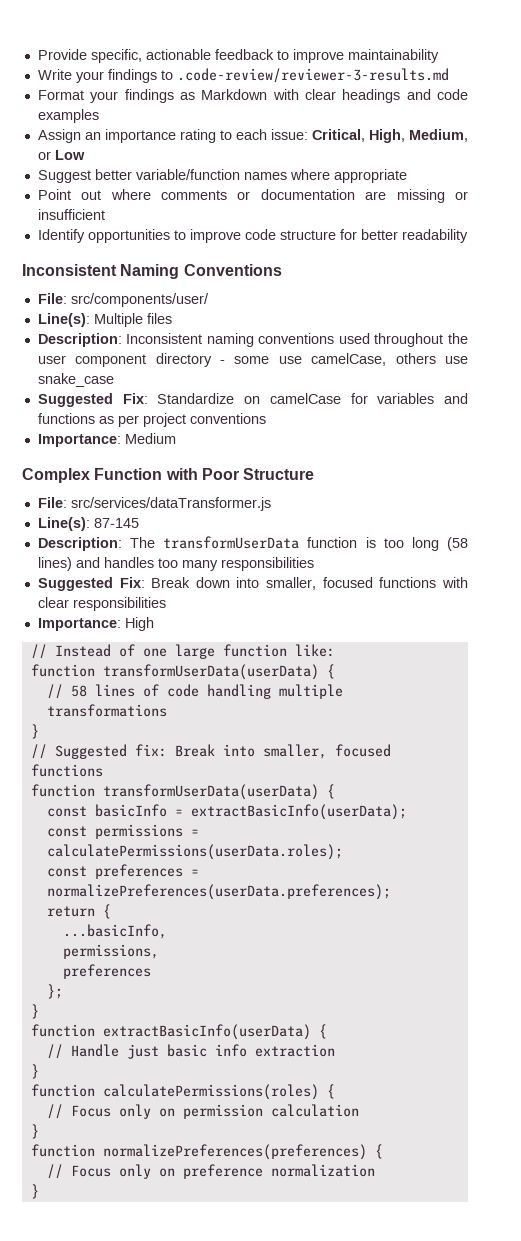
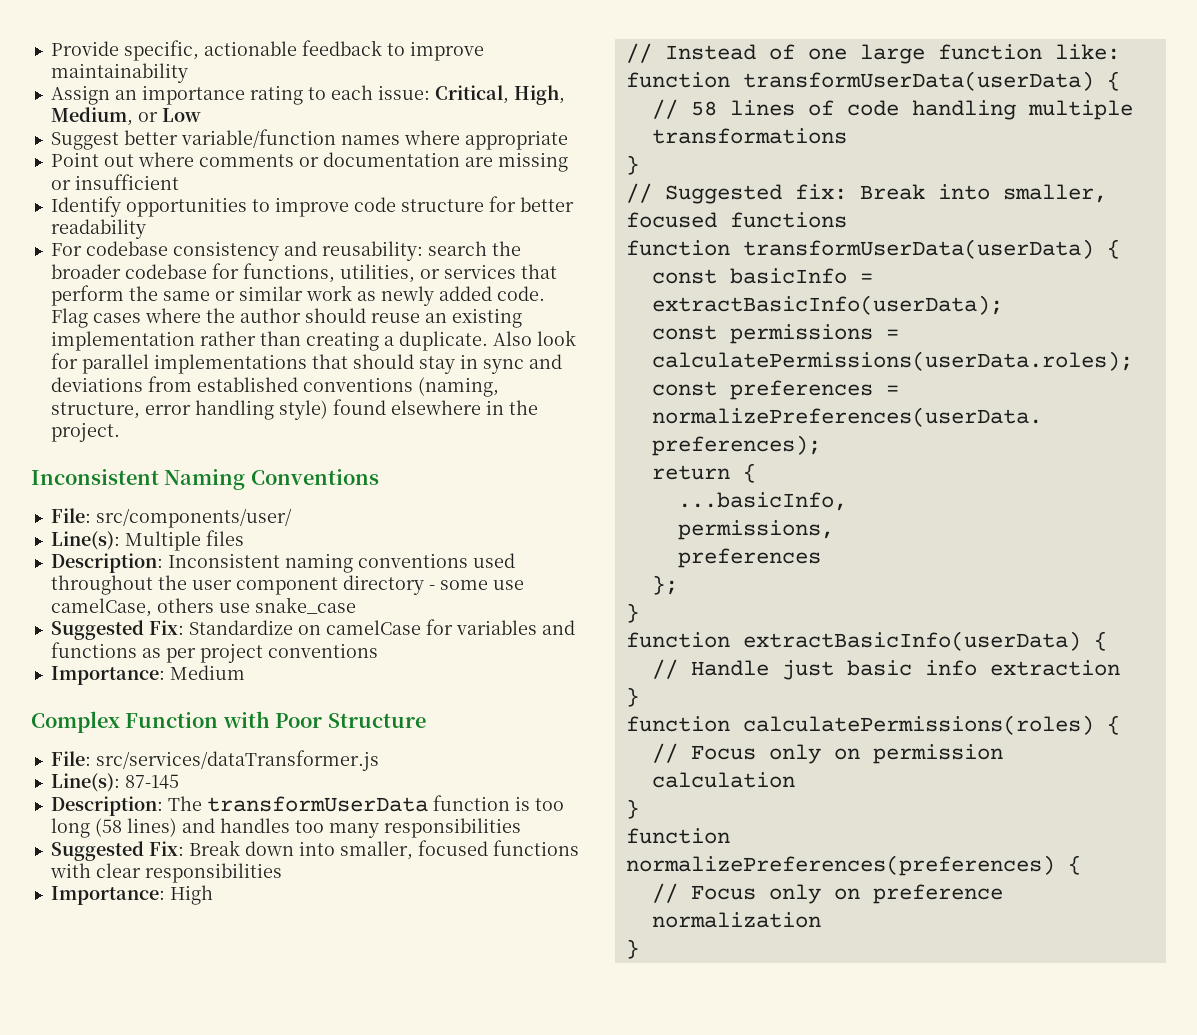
- Write your findings to .code-review/reviewer-3-results.md
- Format your findings as Markdown with clear headings and code examples
+ For codebase consistency and reusability: search the broader codebase for functions, utilities, or services that perform the same or similar work as newly added code. Flag cases where the author should reuse an existing implementation rather than creating a duplicate. Also look for parallel implementations that should stay in sync and deviations from established conventions (naming, structure, error handling style) found elsewhere in the project.

